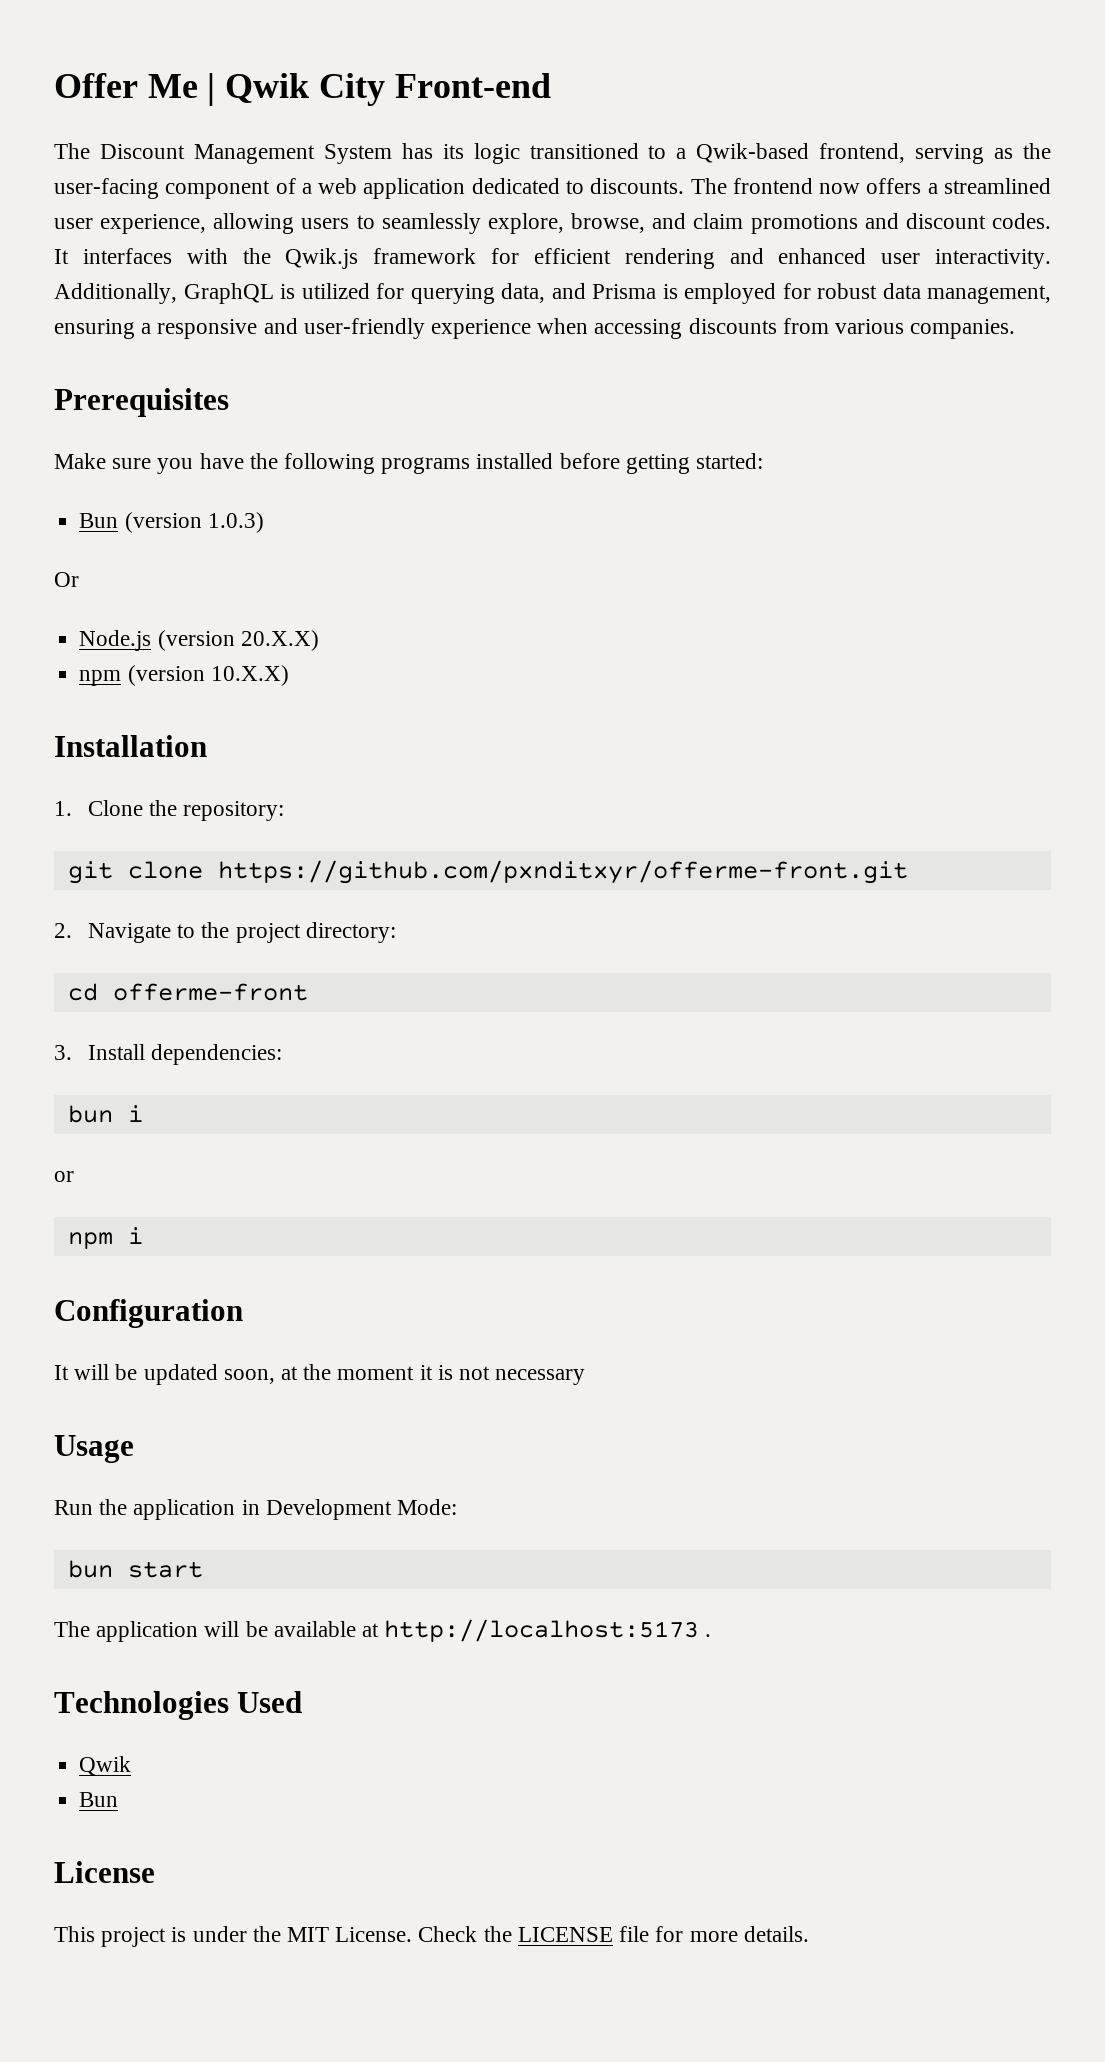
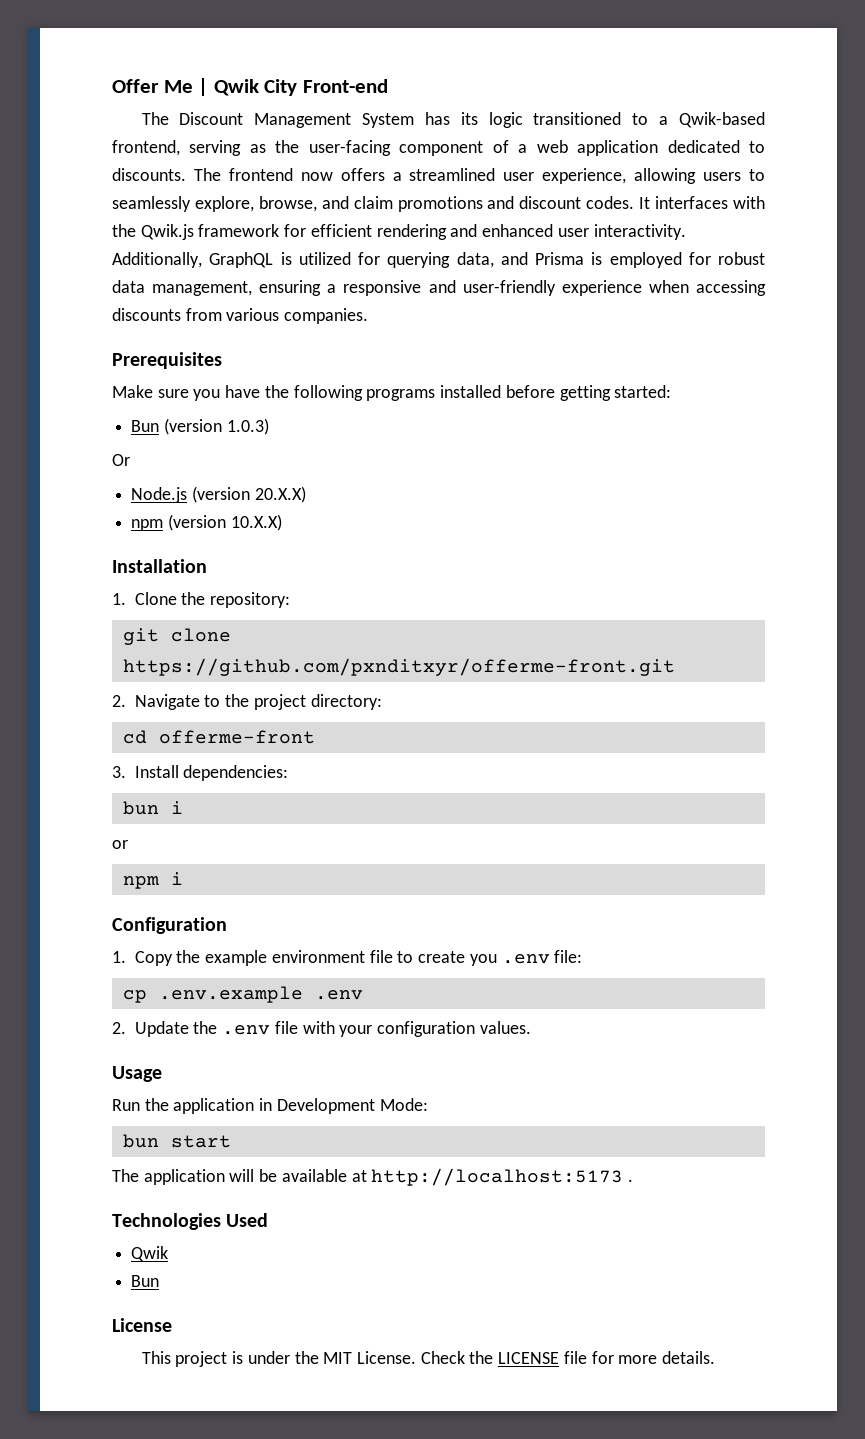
- It will be updated soon, at the moment it is not necessary
+ 1. Copy the example environment file to create you .env file:
+ cp .env.example .env
+ 2. Update the .env file with your configuration values.

